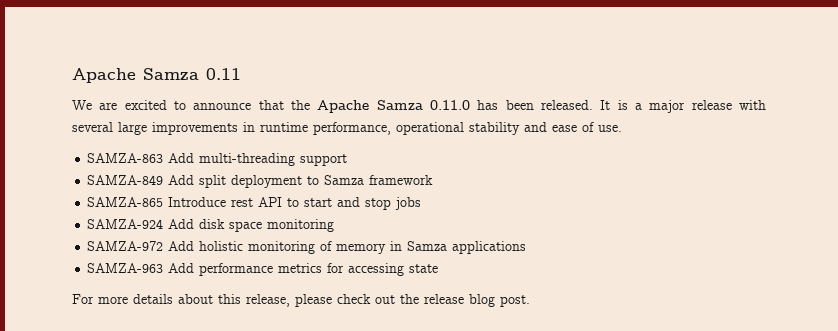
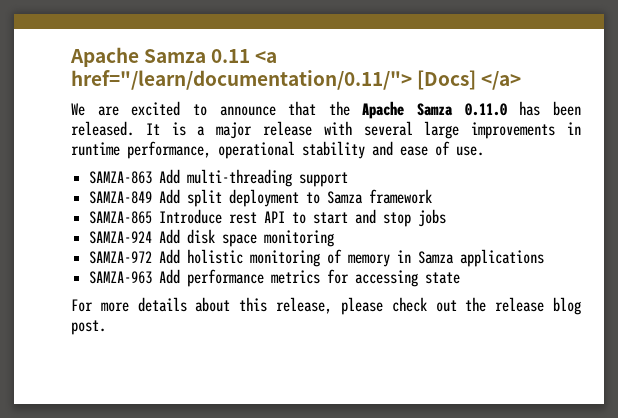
- Apache Samza 0.11
+ Apache Samza 0.11 <a href="/learn/documentation/0.11/"> [Docs] </a>

